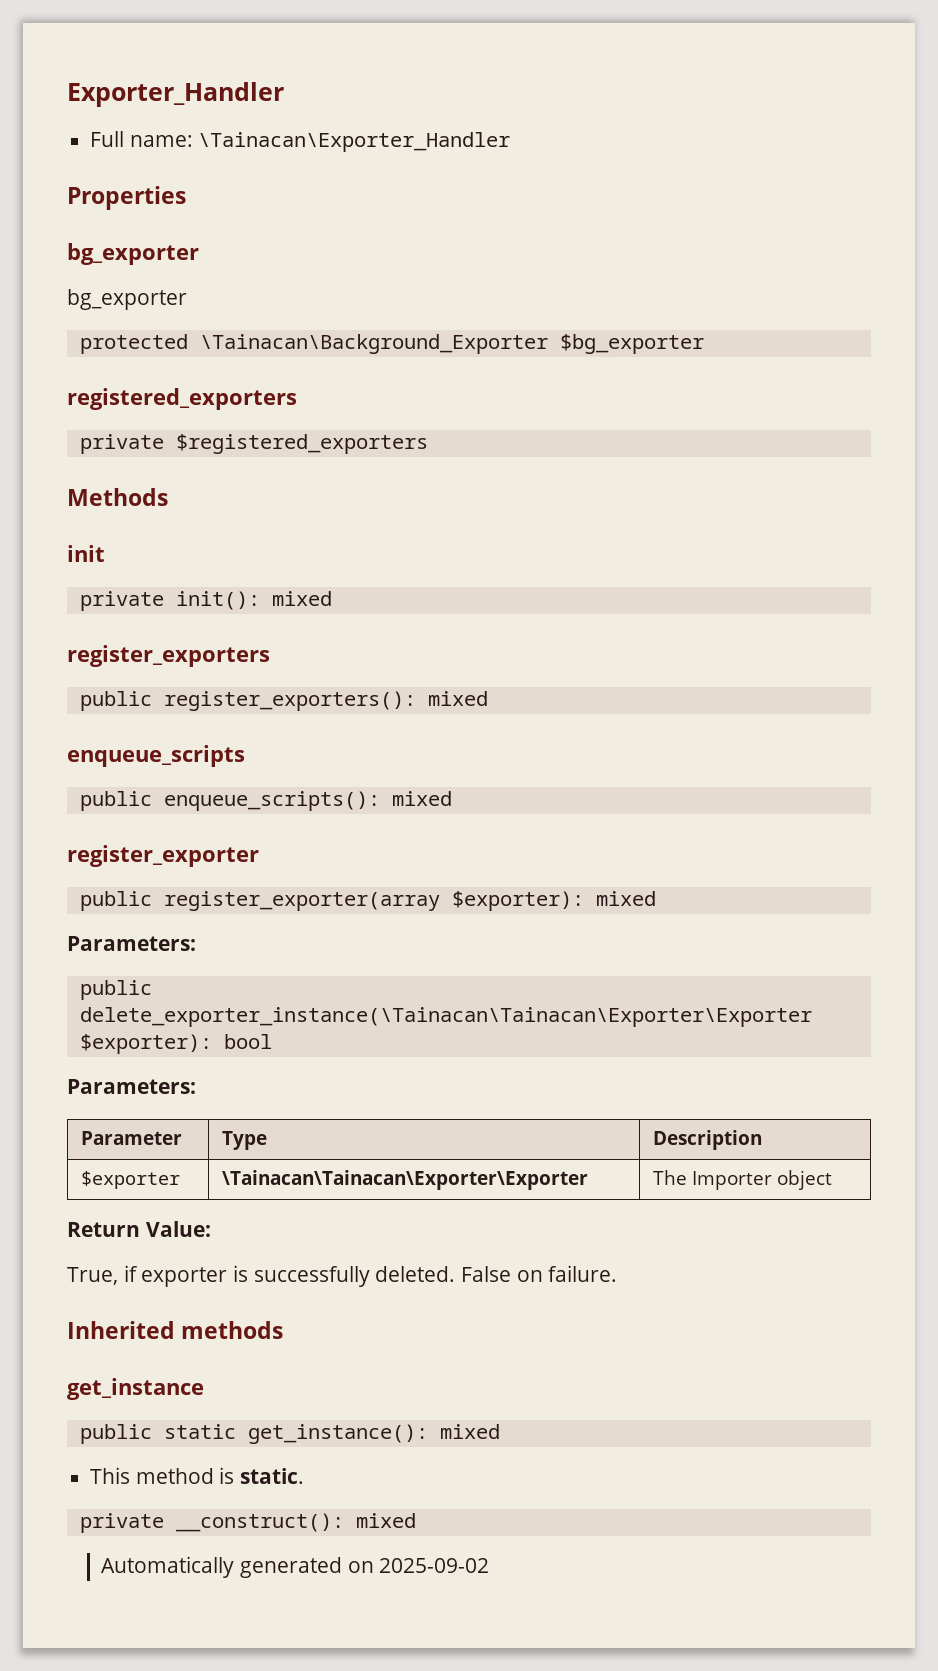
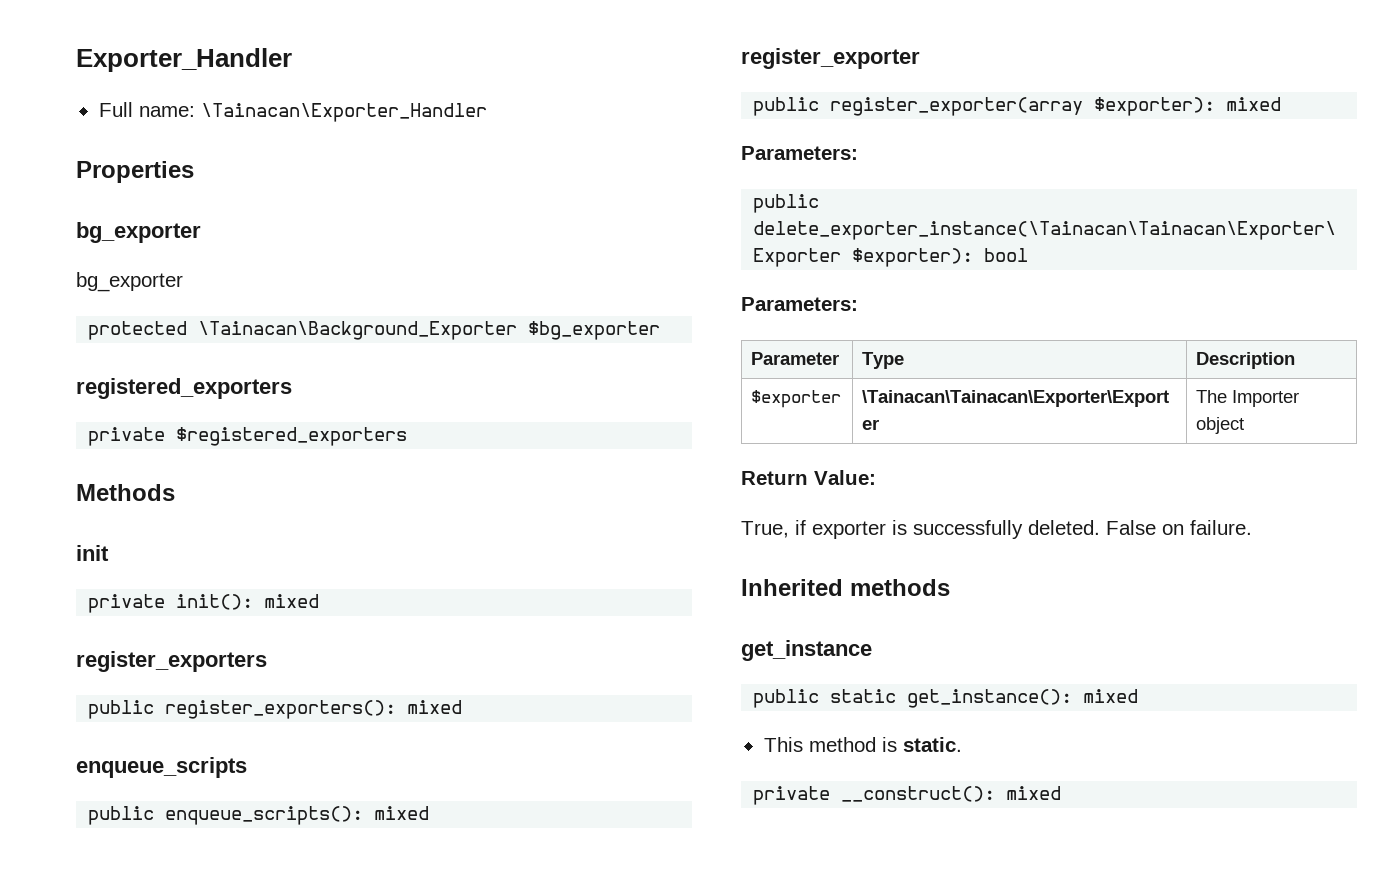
- Automatically generated on 2025-09-02

